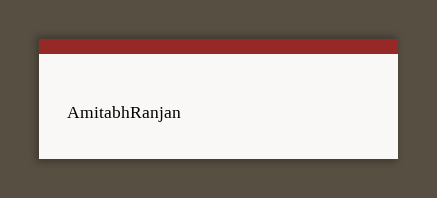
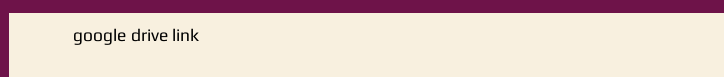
- AmitabhRanjan
+ google drive link

